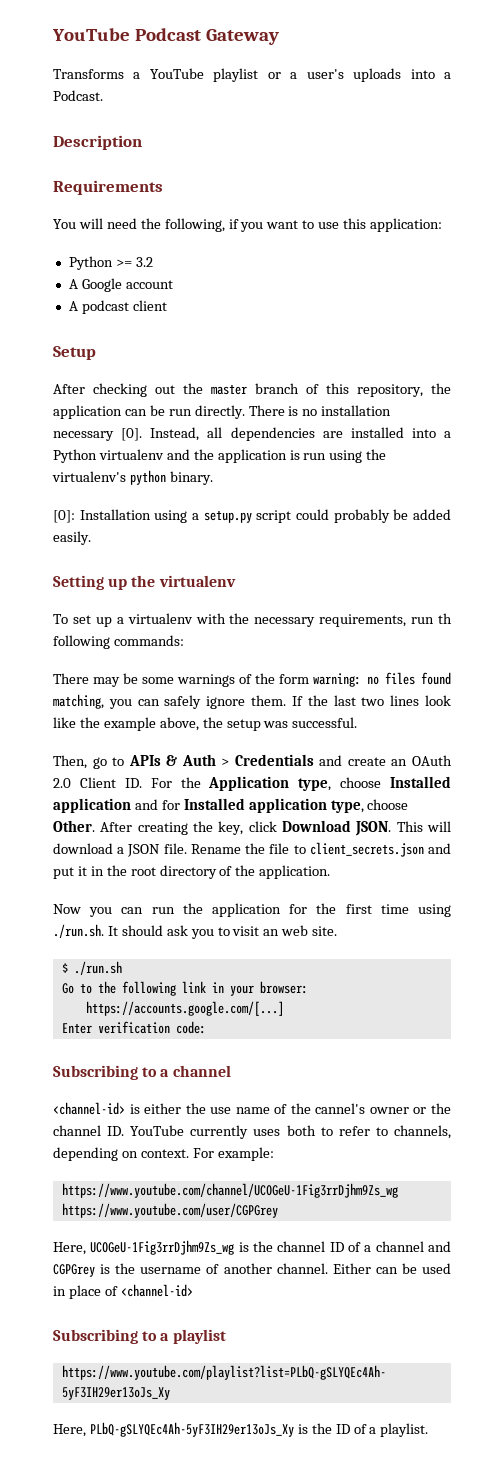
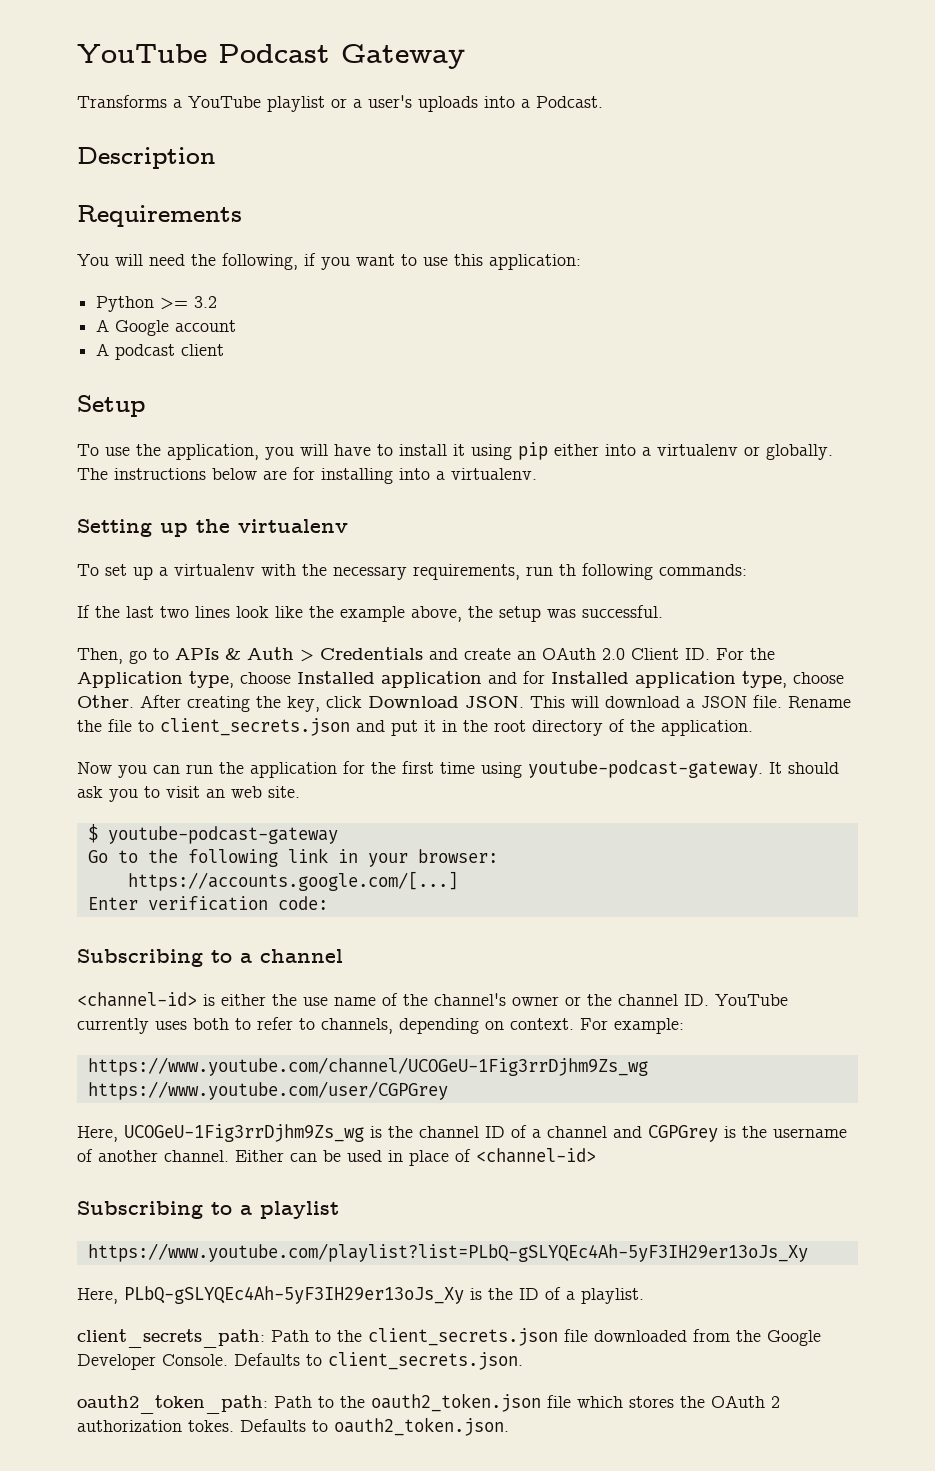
- After checking out the master branch of this repository, the application can be run directly. There is no installation necessary [0]. Instead, all dependencies are installed into a Python virtualenv and the application is run using the virtualenv's python binary.
- [0]: Installation using a setup.py script could probably be added easily.
+ To use the application, you will have to install it using pip either into a virtualenv or globally. The instructions below are for installing into a virtualenv.
- There may be some warnings of the form warning: no files found matching, you can safely ignore them.
- Now you can run the application for the first time using ./run.sh. It should ask you to visit an web site.
+ Now you can run the application for the first time using youtube-podcast-gateway. It should ask you to visit an web site.
- $ ./run.sh
+ $ youtube-podcast-gateway
- <channel-id> is either the use name of the cannel's owner or the channel ID. YouTube currently uses both to refer to channels, depending on context.
+ <channel-id> is either the use name of the channel's owner or the channel ID. YouTube currently uses both to refer to channels, depending on context.
+ client_secrets_path: Path to the client_secrets.json file downloaded from the Google Developer Console. Defaults to client_secrets.json.
+ oauth2_token_path: Path to the oauth2_token.json file which stores the OAuth 2 authorization tokes. Defaults to oauth2_token.json.

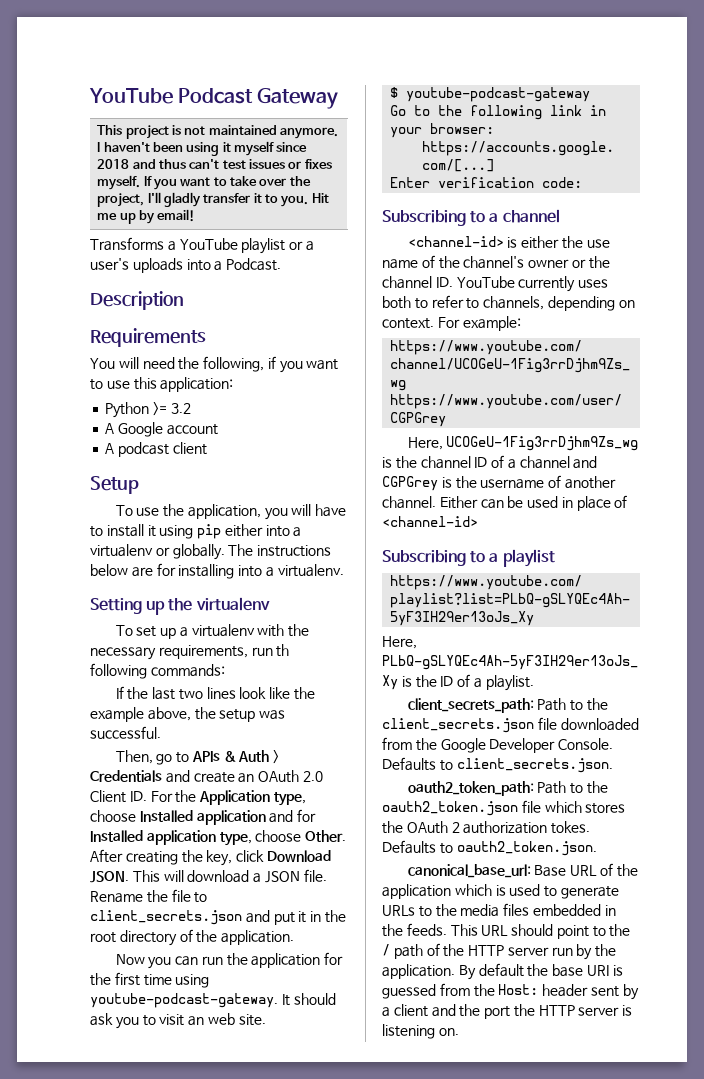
+ This project is not maintained anymore. I haven't been using it myself since 2018 and thus can't test issues or fixes myself. If you want to take over the project, I'll gladly transfer it to you. Hit me up by email!
+ canonical_base_url: Base URL of the application which is used to generate URLs to the media files embedded in the feeds. This URL should point to the / path of the HTTP server run by the application. By default the base URI is guessed from the Host: header sent by a client and the port the HTTP server is listening on.

